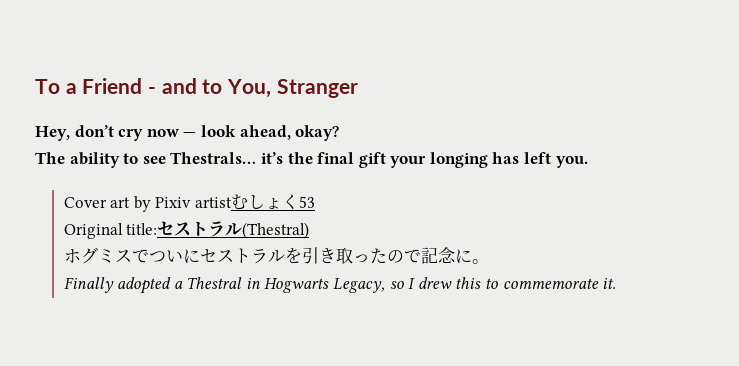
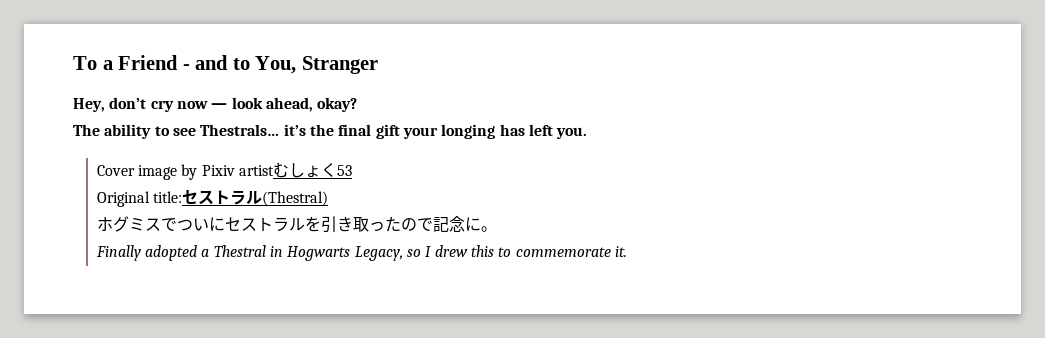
- Cover art by Pixiv artistむしょく53
+ Cover image by Pixiv artistむしょく53

